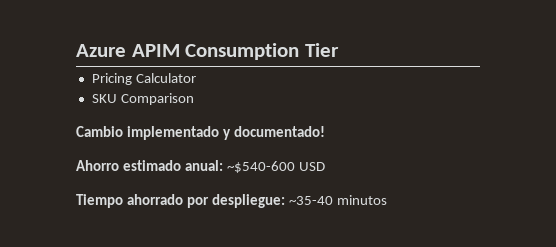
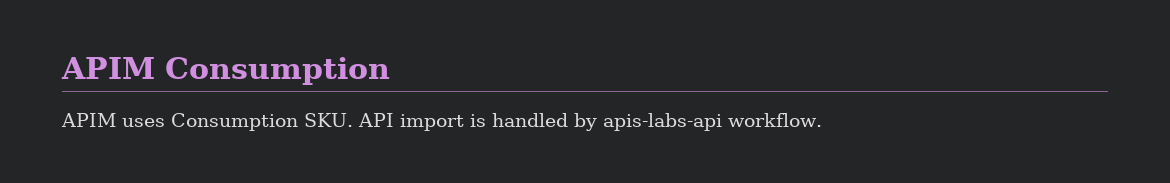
- Azure APIM Consumption Tier
- Pricing Calculator
- SKU Comparison
- Cambio implementado y documentado!
- Ahorro estimado anual: ~$540-600 USD
- Tiempo ahorrado por despliegue: ~35-40 minutos
+ APIM Consumption
+ APIM uses Consumption SKU. API import is handled by apis-labs-api workflow.

